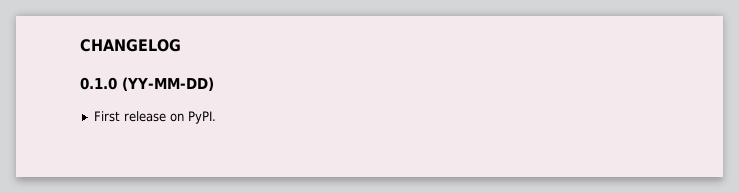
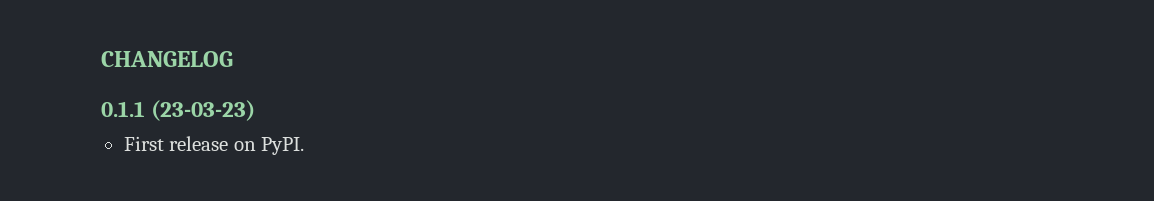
- 0.1.0 (YY-MM-DD)
+ 0.1.1 (23-03-23)

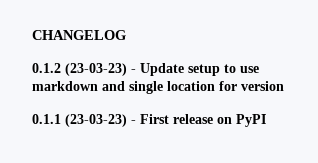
+ 0.1.2 (23-03-23) - Update setup to use markdown and single location for version
- 0.1.1 (23-03-23)
- First release on PyPI.
+ 0.1.1 (23-03-23) - First release on PyPI

